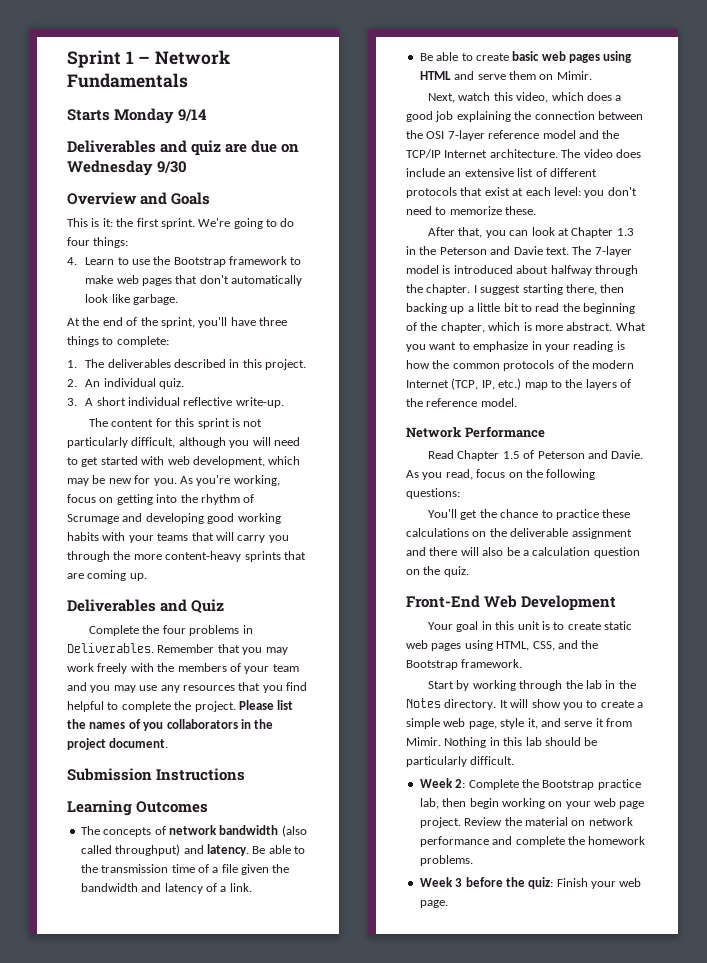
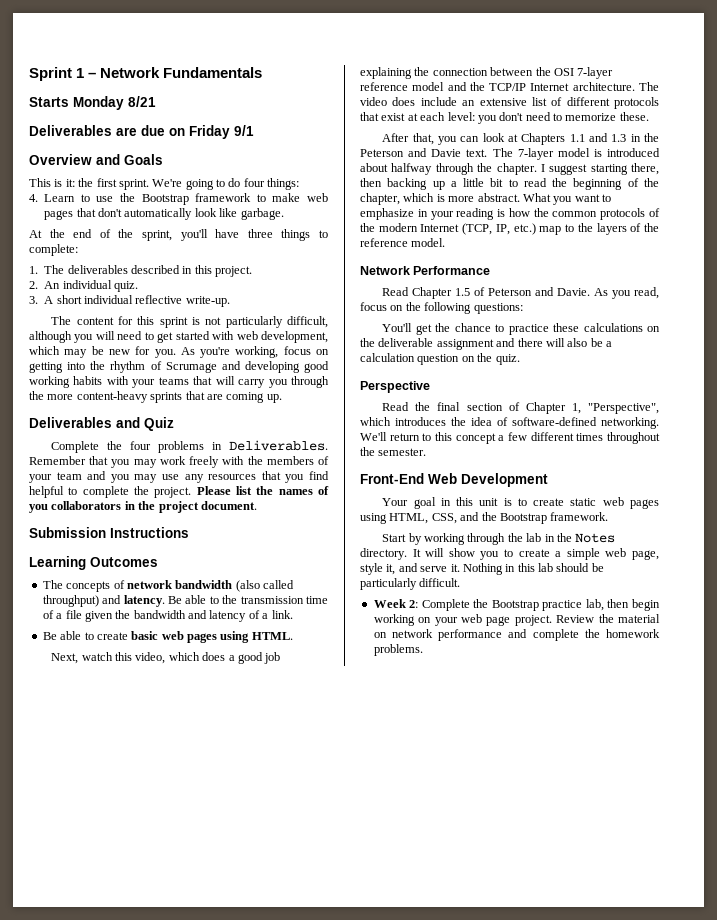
- Starts Monday 9/14
- Deliverables and quiz are due on Wednesday 9/30
+ Starts Monday 8/21
+ Deliverables are due on Friday 9/1
- Be able to create basic web pages using HTML and serve them on Mimir.
+ Be able to create basic web pages using HTML.
- After that, you can look at Chapter 1.3 in the Peterson and Davie text.
+ After that, you can look at Chapters 1.1 and 1.3 in the Peterson and Davie text.
+ Perspective
+ Read the final section of Chapter 1, "Perspective", which introduces the idea of software-defined networking. We'll return to this concept a few different times throughout the semester.
- It will show you to create a simple web page, style it, and serve it from Mimir.
+ It will show you to create a simple web page, style it, and serve it.
- Week 3 before the quiz: Finish your web page.

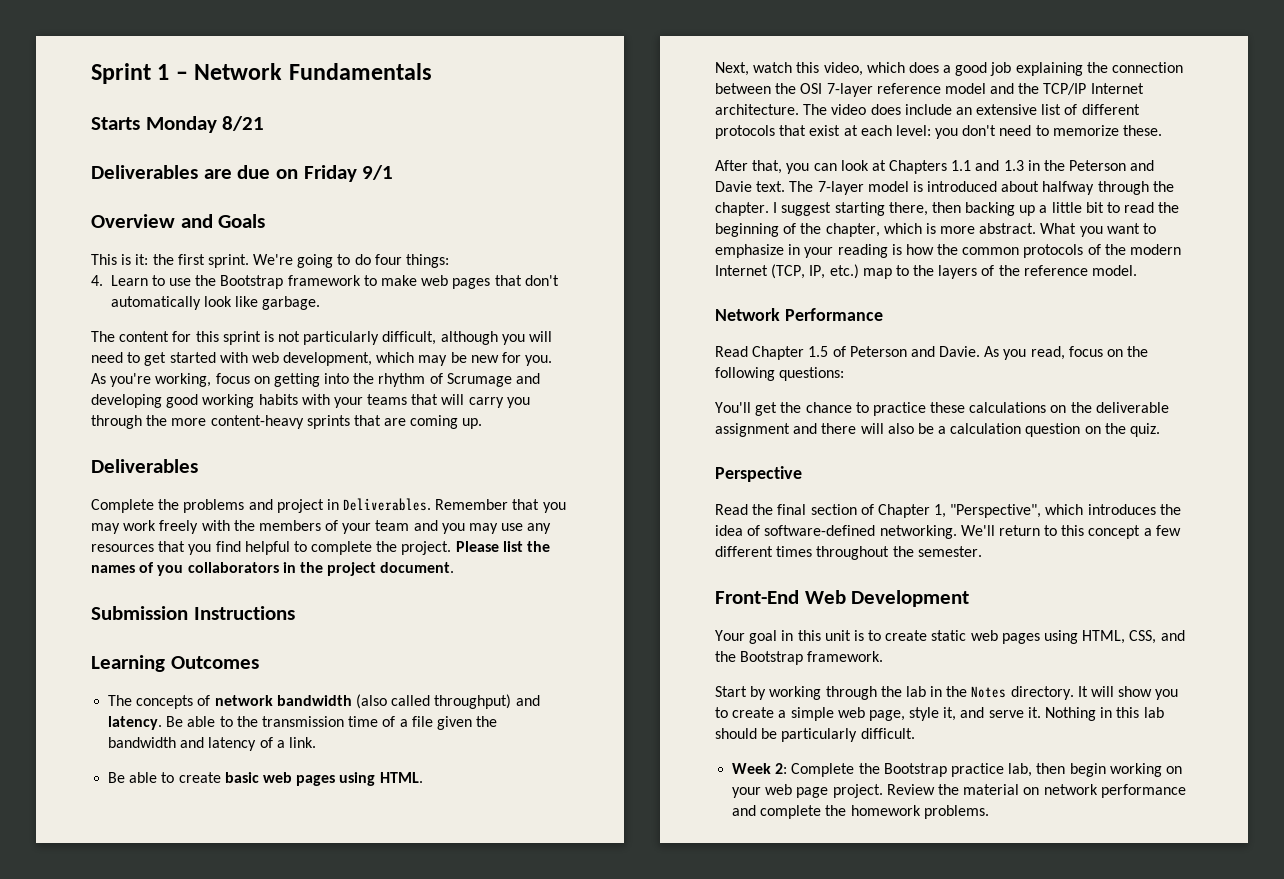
- At the end of the sprint, you'll have three things to complete:
- 1. The deliverables described in this project.
- 2. An individual quiz.
- 3. A short individual reflective write-up.
  As you're working, focus on getting into the rhythm of Scrumage and developing good working habits with your teams that will carry you through the more content-heavy sprints that are coming up.
- Deliverables and Quiz
- Complete the four problems in Deliverables.
+ Deliverables
+ Complete the problems and project in Deliverables.

